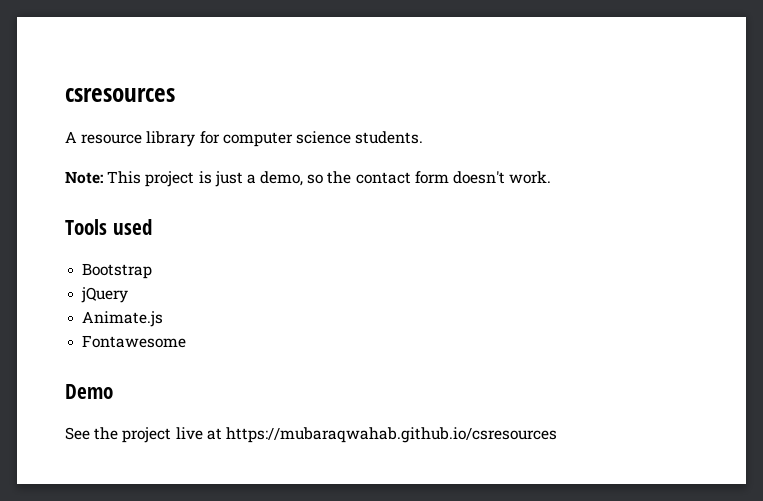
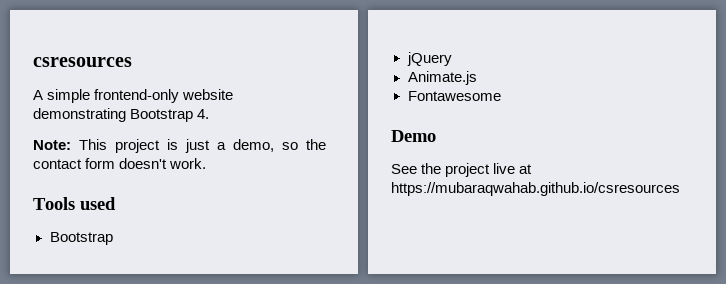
- A resource library for computer science students.
+ A simple frontend-only website demonstrating Bootstrap 4.

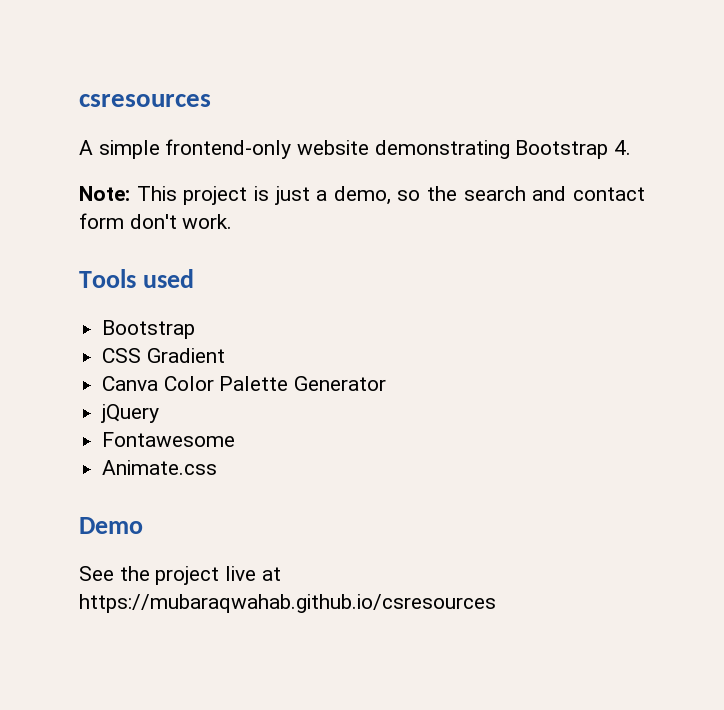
- Note: This project is just a demo, so the contact form doesn't work.
+ Note: This project is just a demo, so the search and contact form don't work.
+ CSS Gradient
+ Canva Color Palette Generator
- Animate.js
  Fontawesome
+ Animate.css

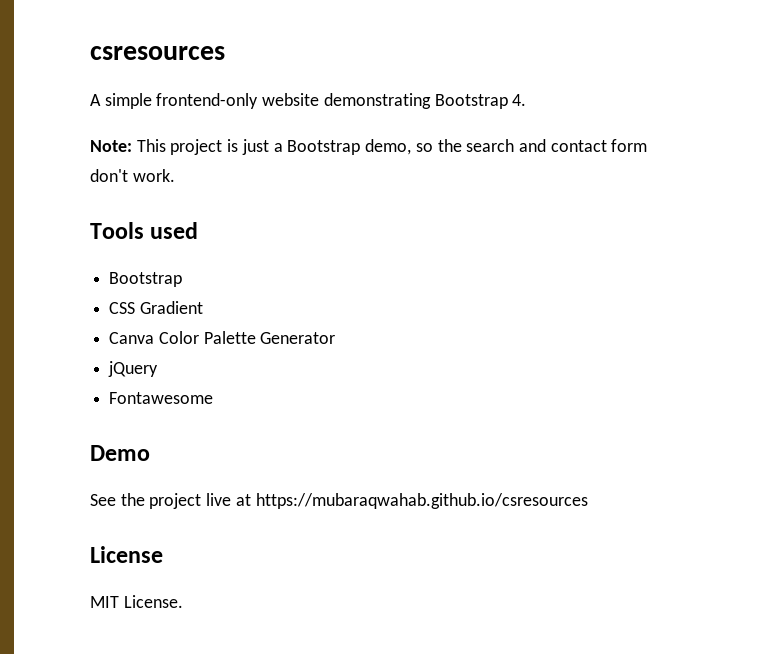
- Note: This project is just a demo, so the search and contact form don't work.
+ Note: This project is just a Bootstrap demo, so the search and contact form don't work.
- Animate.css
+ License
+ MIT License.

